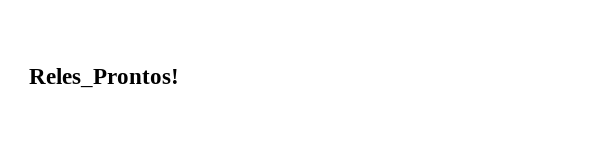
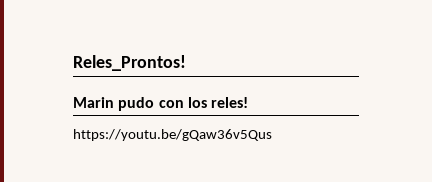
+ Marin pudo con los reles!
+ https://youtu.be/gQaw36v5Qus

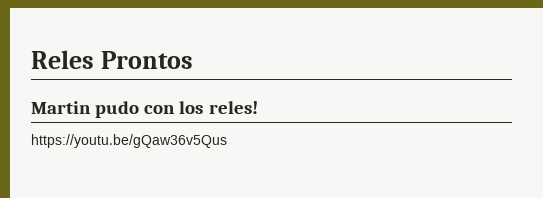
- Reles_Prontos!
- Marin pudo con los reles!
+ Reles Prontos
+ Martin pudo con los reles!

